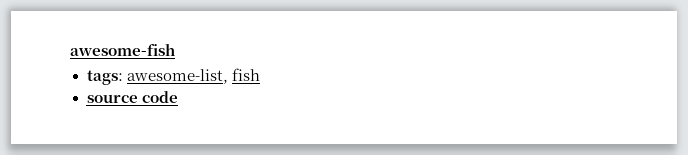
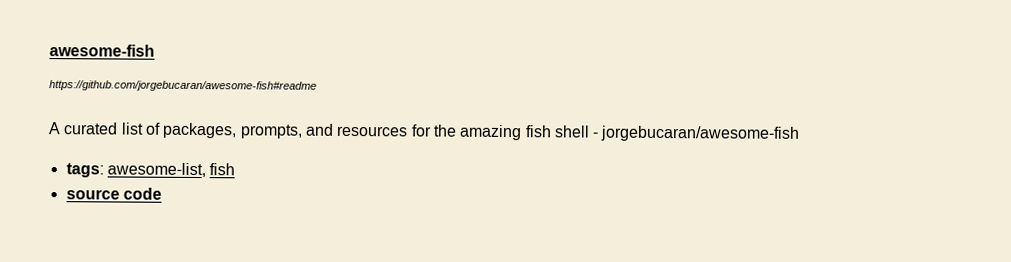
+ https://github.com/jorgebucaran/awesome-fish#readme
+ A curated list of packages, prompts, and resources for the amazing fish shell - jorgebucaran/awesome-fish

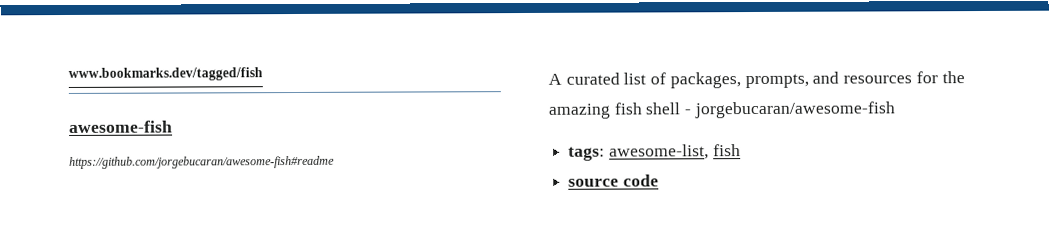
+ www.bookmarks.dev/tagged/fish

